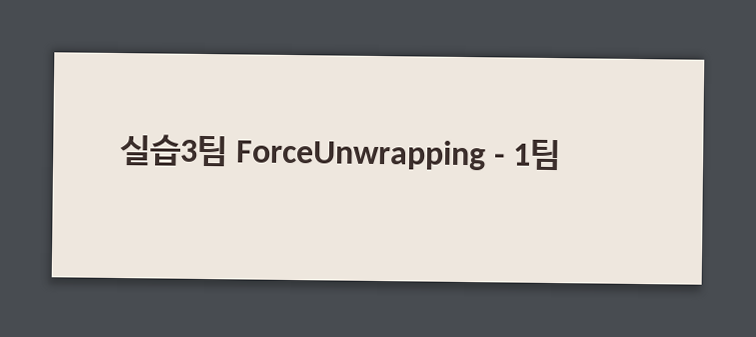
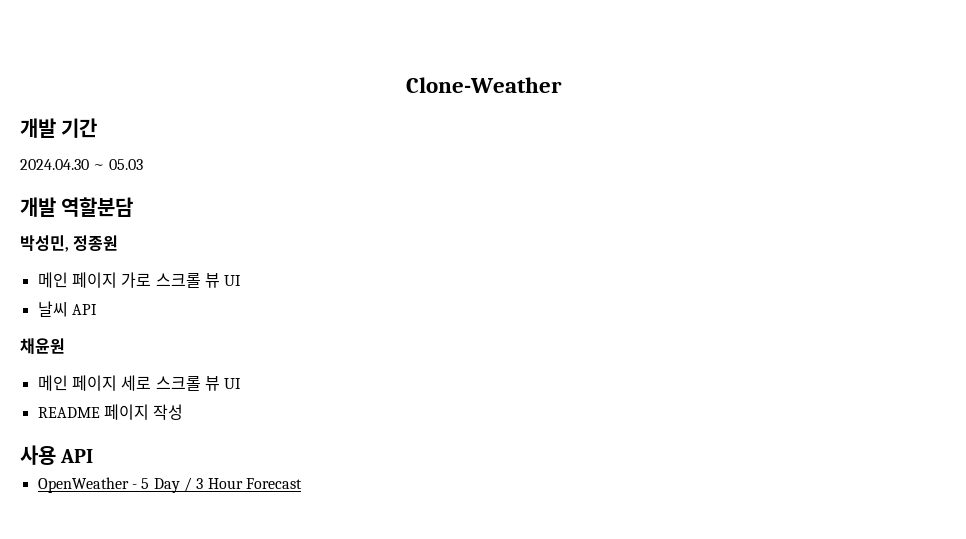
- 실습3팀 ForceUnwrapping - 1팀
+ Clone-Weather
+ 개발 기간
+ 2024.04.30 ~ 05.03
+ 개발 역할분담
+ 박성민, 정종원
+ 메인 페이지 가로 스크롤 뷰 UI
+ 날씨 API
+ 채윤원
+ 메인 페이지 세로 스크롤 뷰 UI
+ README 페이지 작성
+ 사용 API
+ OpenWeather - 5 Day / 3 Hour Forecast

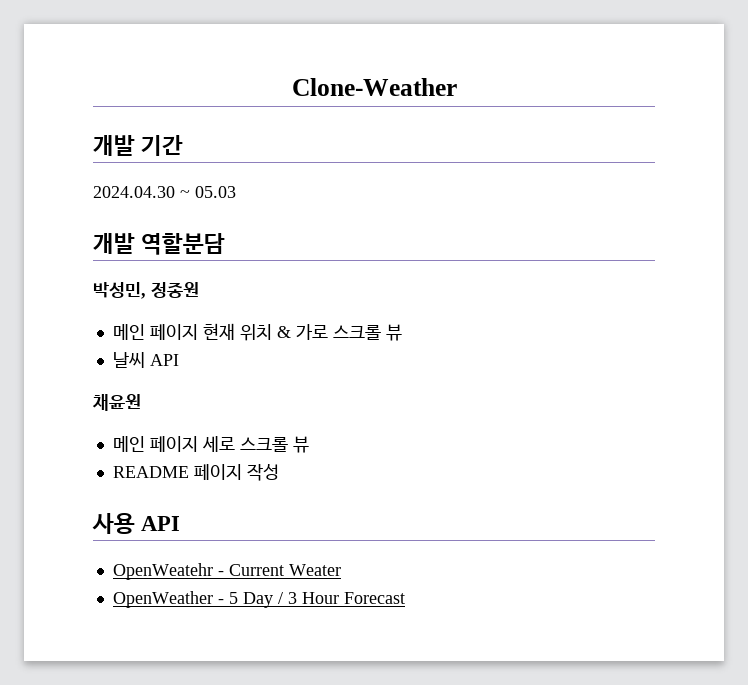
- 메인 페이지 가로 스크롤 뷰 UI
+ 메인 페이지 현재 위치 & 가로 스크롤 뷰
- 메인 페이지 세로 스크롤 뷰 UI
+ 메인 페이지 세로 스크롤 뷰
+ OpenWeatehr - Current Weater

